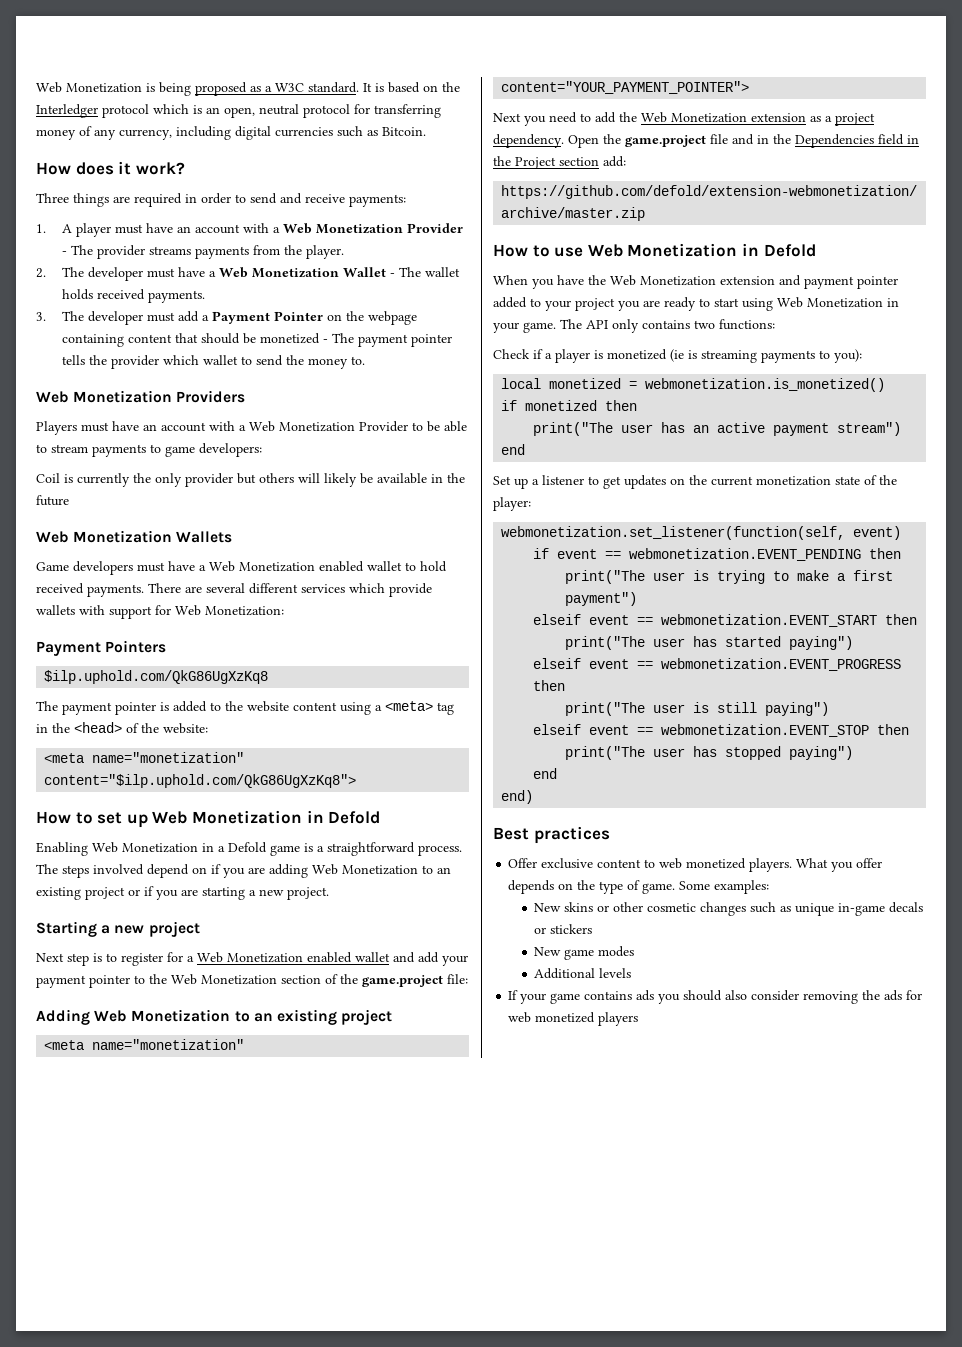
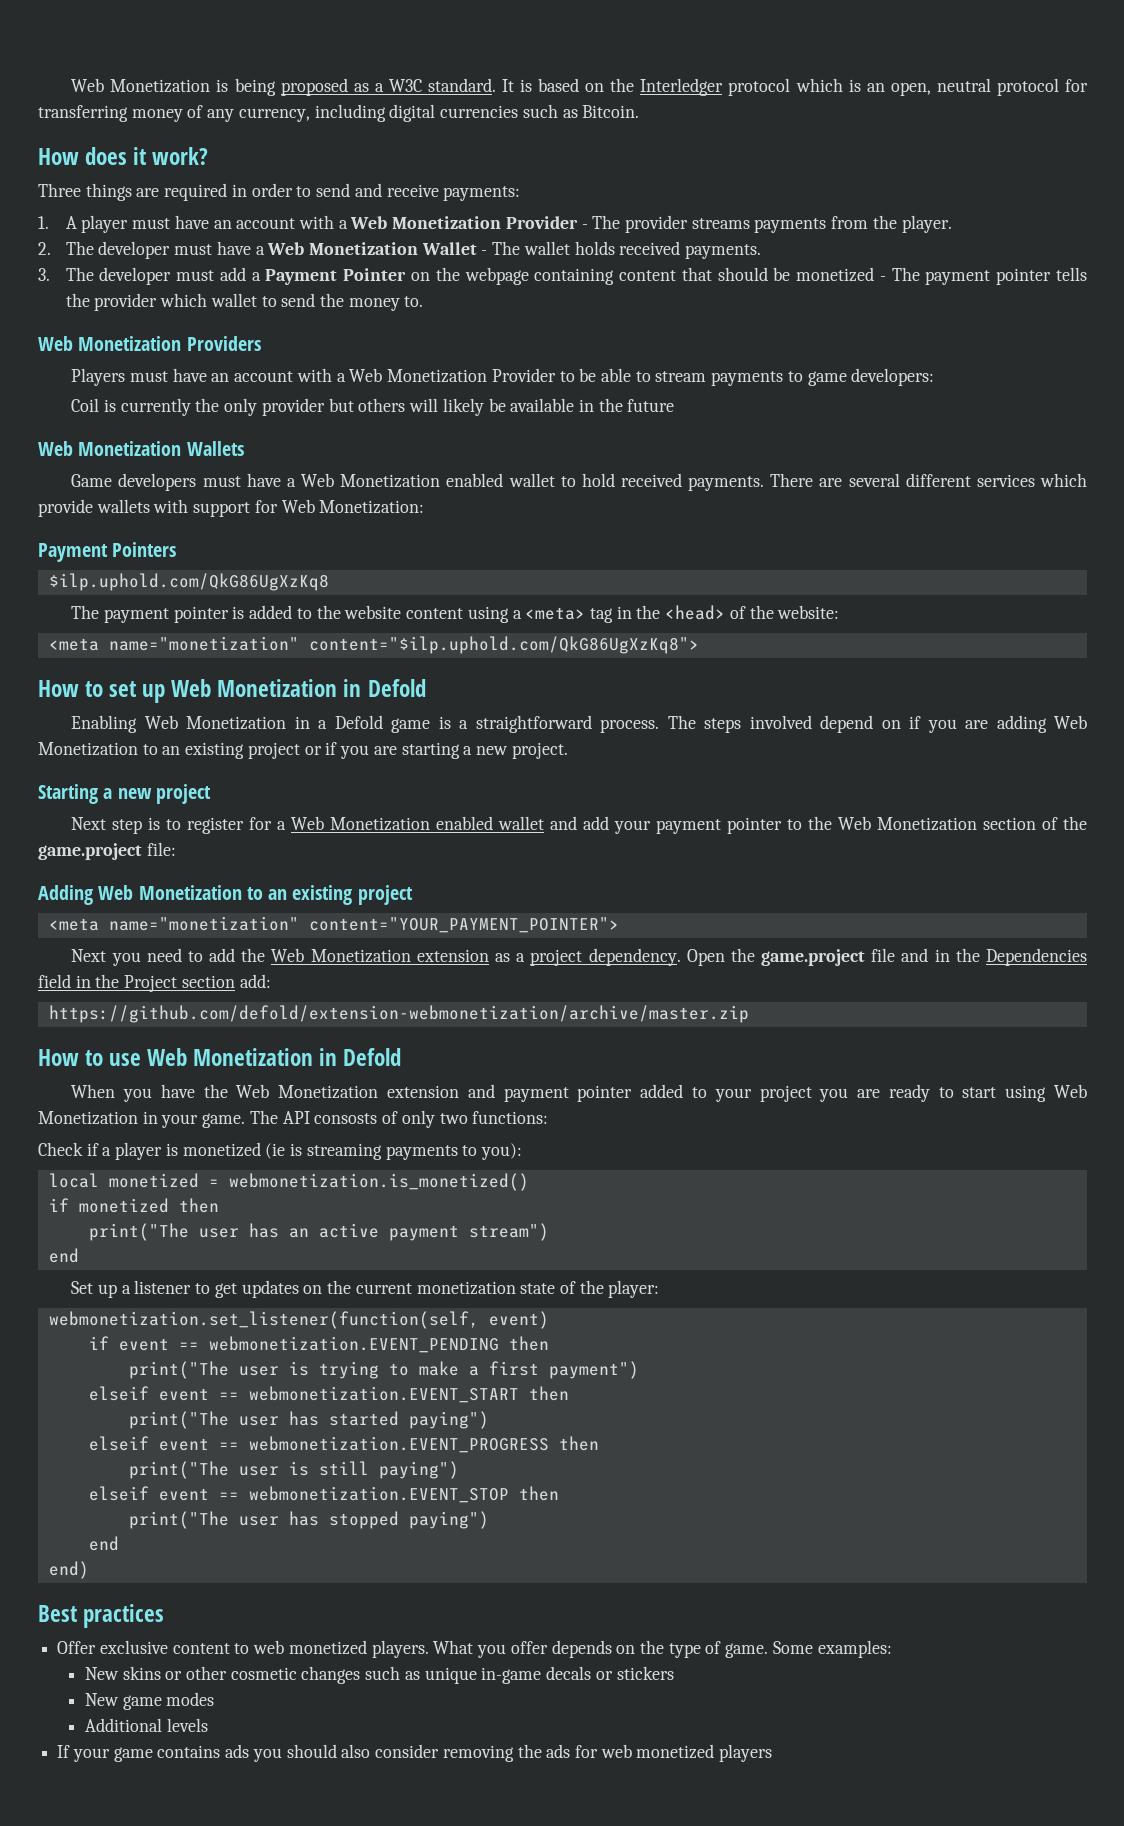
- The API only contains two functions:
+ The API consosts of only two functions:

